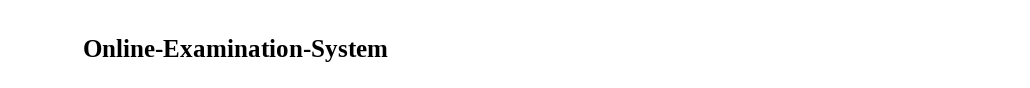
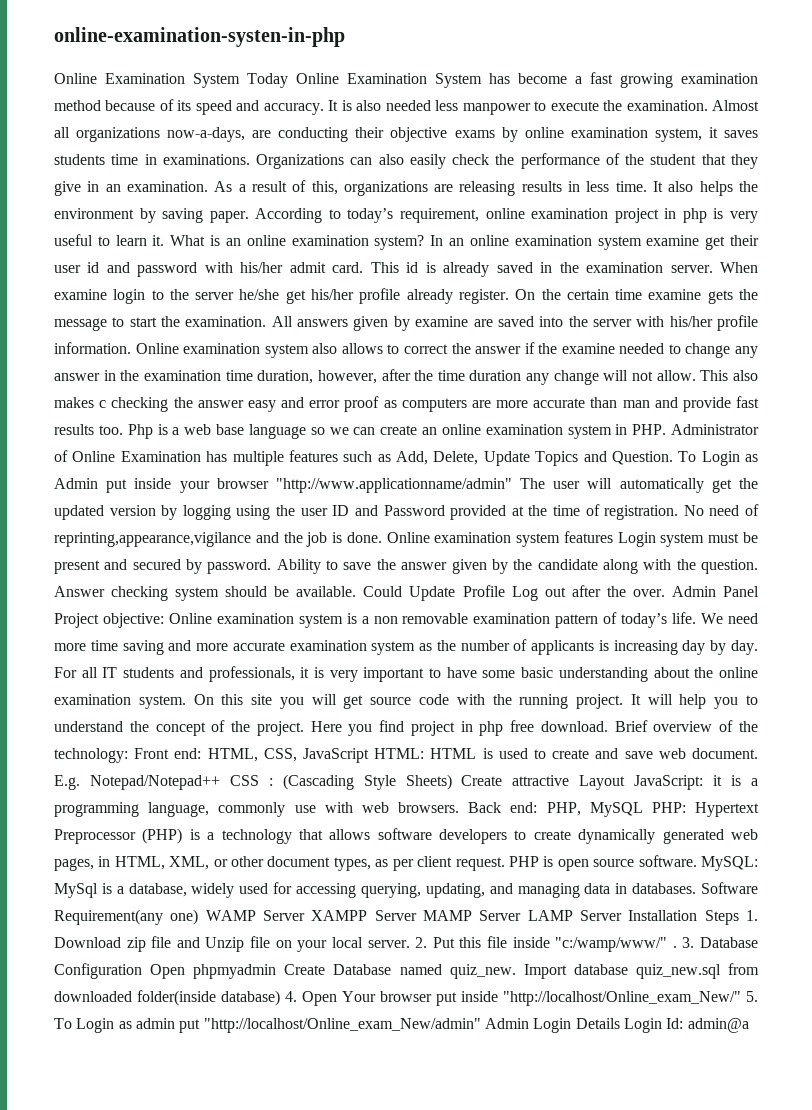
- Online-Examination-System
+ online-examination-systen-in-php
+ Online Examination System Today Online Examination System has become a fast growing examination method because of its speed and accuracy. It is also needed less manpower to execute the examination. Almost all organizations now-a-days, are conducting their objective exams by online examination system, it saves students time in examinations. Organizations can also easily check the performance of the student that they give in an examination. As a result of this, organizations are releasing results in less time. It also helps the environment by saving paper. According to today’s requirement, online examination project in php is very useful to learn it. What is an online examination system? In an online examination system examine get their user id and password with his/her admit card. This id is already saved in the examination server. When examine login to the server he/she get his/her profile already register. On the certain time examine gets the message to start the examination. All answers given by examine are saved into the server with his/her profile information. Online examination system also allows to correct the answer if the examine needed to change any answer in the examination time duration, however, after the time duration any change will not allow. This also makes c checking the answer easy and error proof as computers are more accurate than man and provide fast results too. Php is a web base language so we can create an online examination system in PHP. Administrator of Online Examination has multiple features such as Add, Delete, Update Topics and Question. To Login as Admin put inside your browser "http://www.applicationname/admin" The user will automatically get the updated version by logging using the user ID and Password provided at the time of registration. No need of reprinting,appearance,vigilance and the job is done. Online examination system features Login system must be present and secured by password. Ability to save the answer given by the candidate along with the question. Answer checking system should be available. Could Update Profile Log out after the over. Admin Panel Project objective: Online examination system is a non removable examination pattern of today’s life. We need more time saving and more accurate examination system as the number of applicants is increasing day by day. For all IT students and professionals, it is very important to have some basic understanding about the online examination system. On this site you will get source code with the running project. It will help you to understand the concept of the project. Here you find project in php free download. Brief overview of the technology: Front end: HTML, CSS, JavaScript HTML: HTML is used to create and save web document. E.g. Notepad/Notepad++ CSS : (Cascading Style Sheets) Create attractive Layout JavaScript: it is a programming language, commonly use with web browsers. Back end: PHP, MySQL PHP: Hypertext Preprocessor (PHP) is a technology that allows software developers to create dynamically generated web pages, in HTML, XML, or other document types, as per client request. PHP is open source software. MySQL: MySql is a database, widely used for accessing querying, updating, and managing data in databases. Software Requirement(any one) WAMP Server XAMPP Server MAMP Server LAMP Server Installation Steps 1. Download zip file and Unzip file on your local server. 2. Put this file inside "c:/wamp/www/" . 3. Database Configuration Open phpmyadmin Create Database named quiz_new. Import database quiz_new.sql from downloaded folder(inside database) 4. Open Your browser put inside "http://localhost/Online_exam_New/" 5. To Login as admin put "http://localhost/Online_exam_New/admin" Admin Login Details Login Id: admin@a

